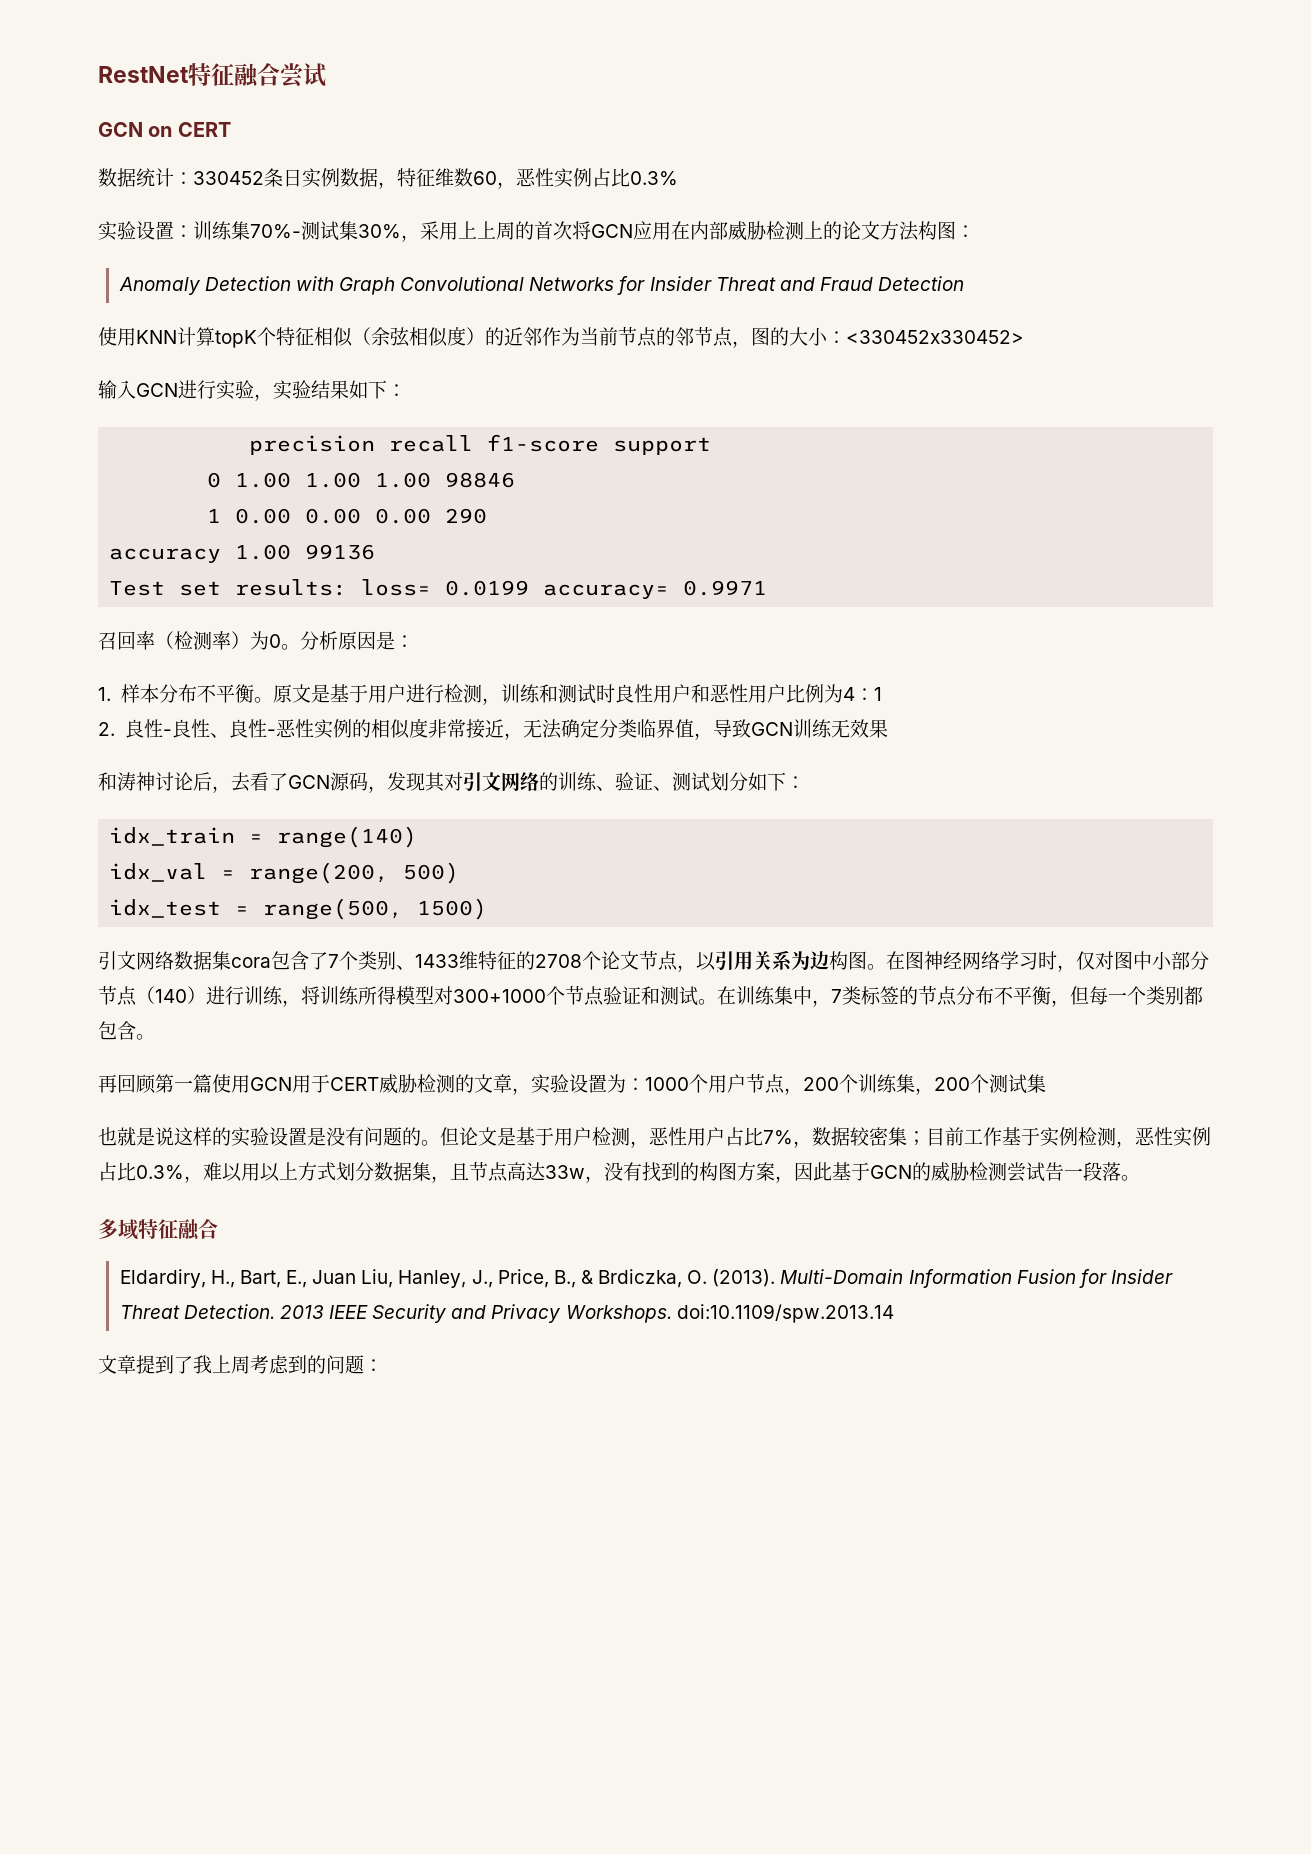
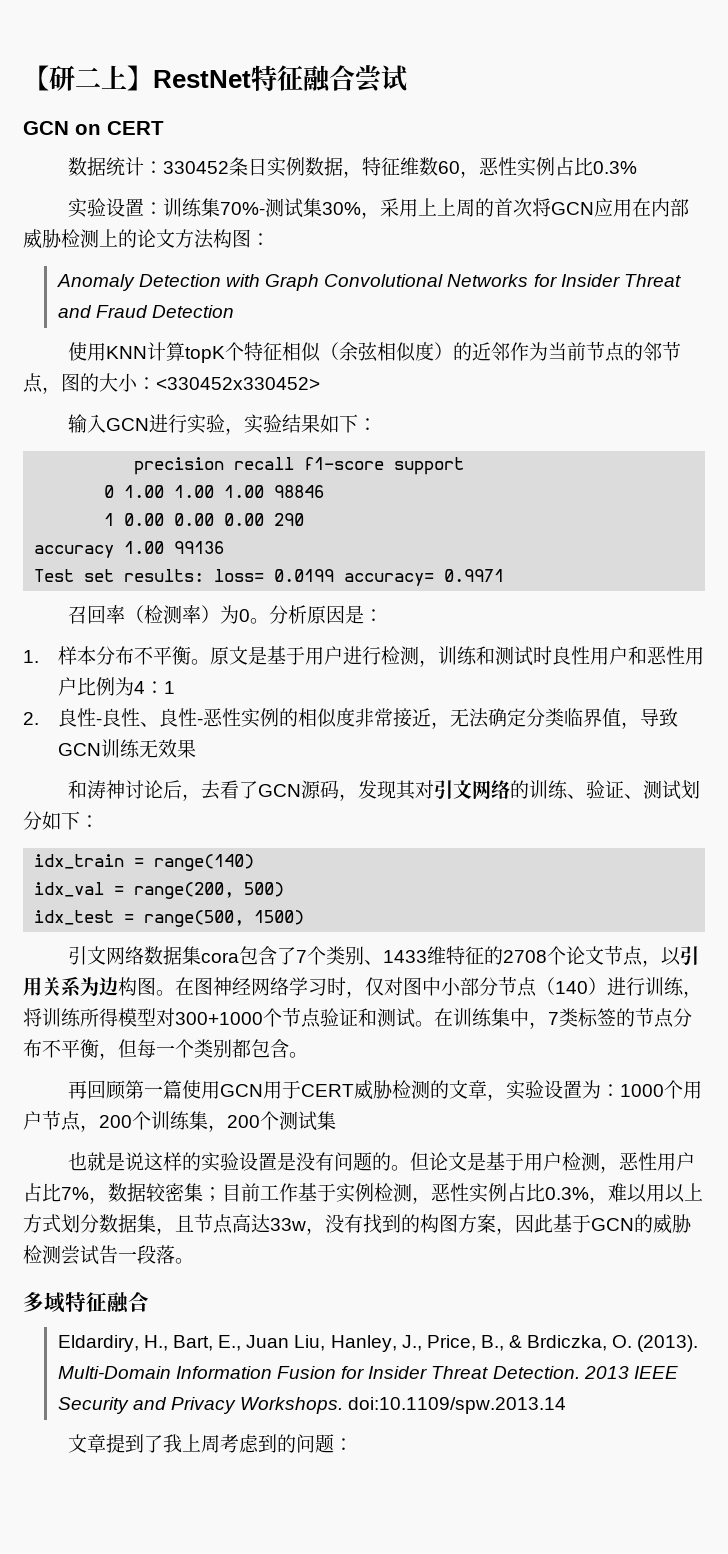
- RestNet特征融合尝试
+ 【研二上】RestNet特征融合尝试

